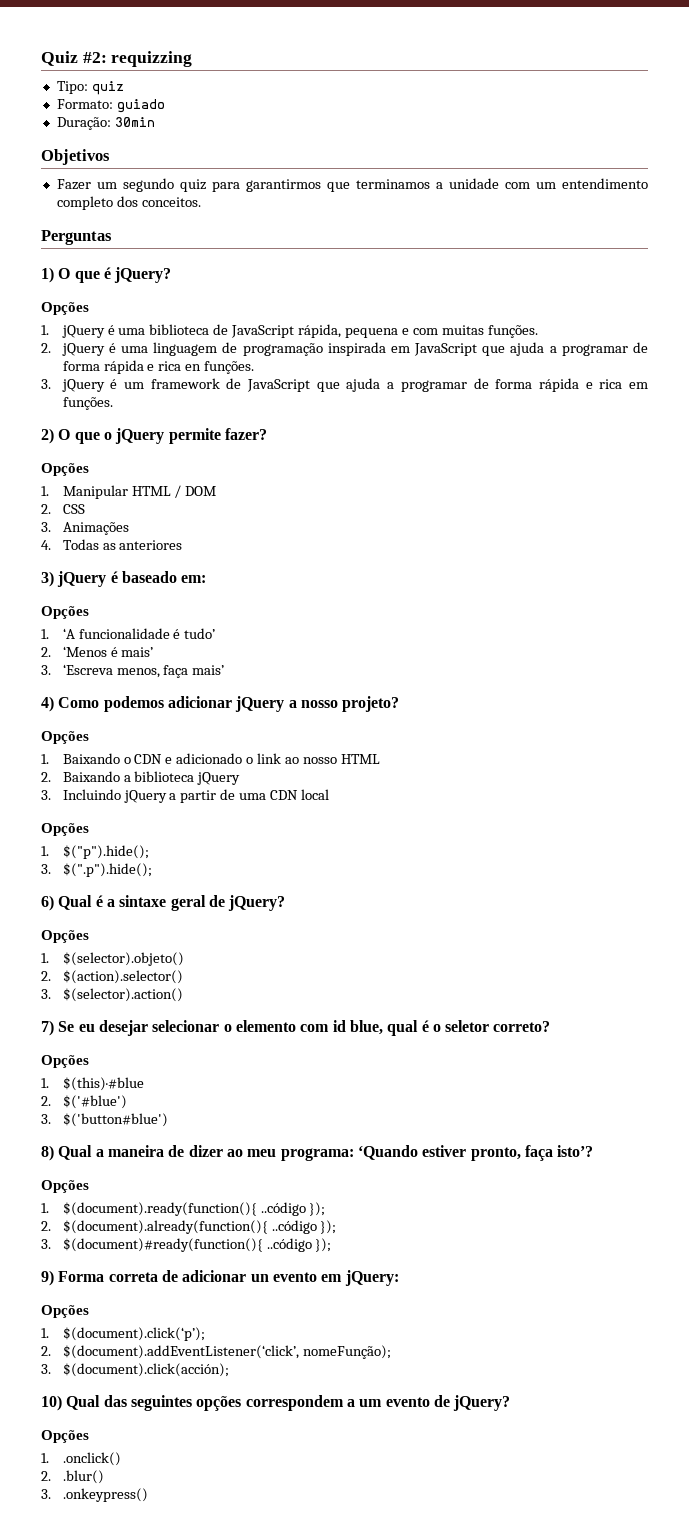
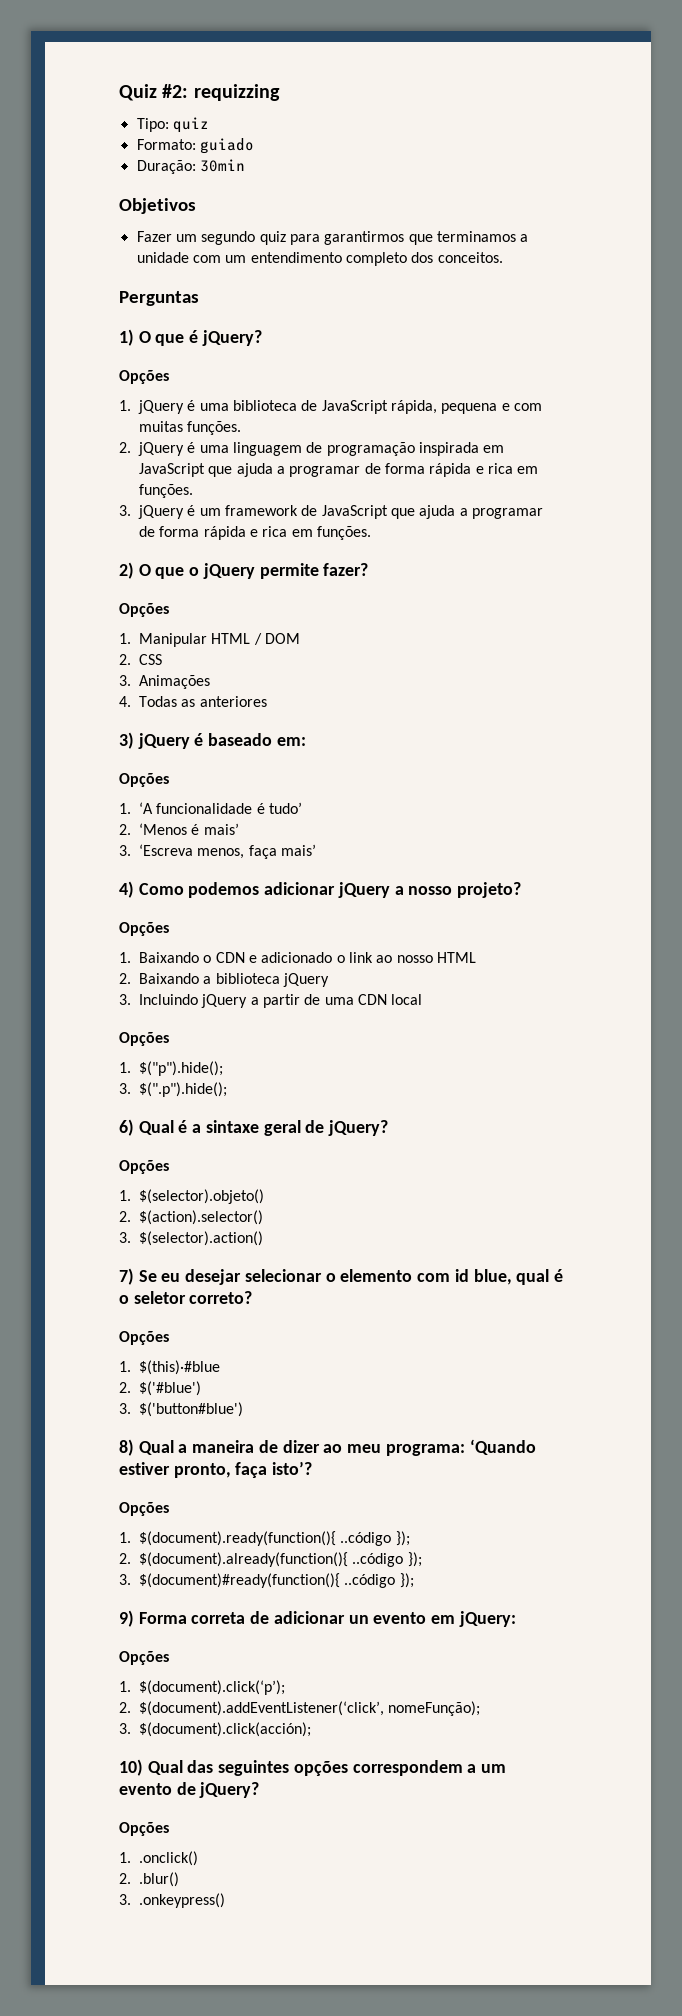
- 2. jQuery é uma linguagem de programação inspirada em JavaScript que ajuda a programar de forma rápida e rica en funções.
+ 2. jQuery é uma linguagem de programação inspirada em JavaScript que ajuda a programar de forma rápida e rica em funções.

